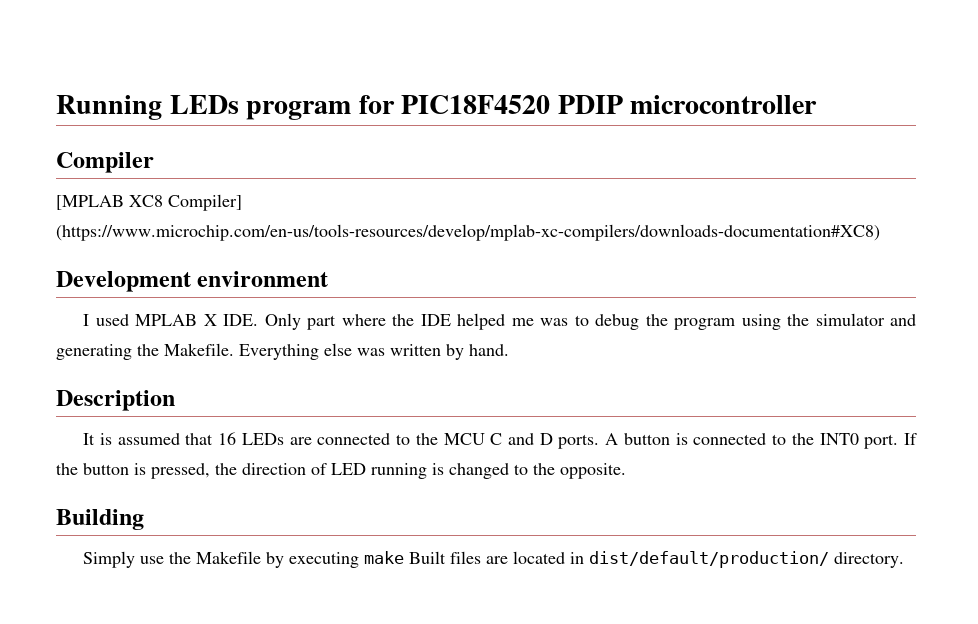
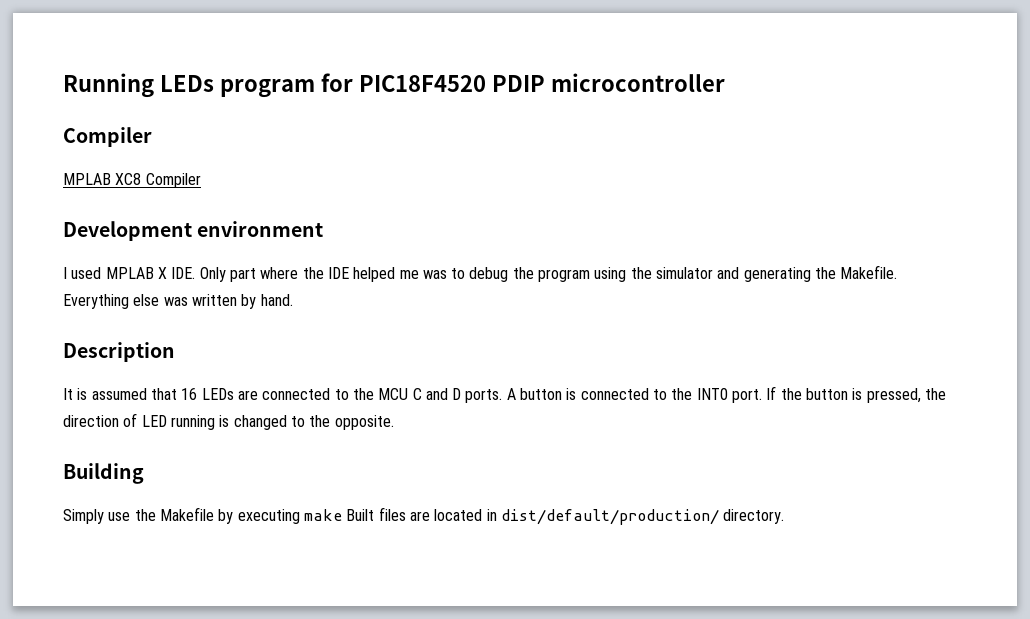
- [MPLAB XC8 Compiler] (https://www.microchip.com/en-us/tools-resources/develop/mplab-xc-compilers/downloads-documentation#XC8)
+ MPLAB XC8 Compiler

